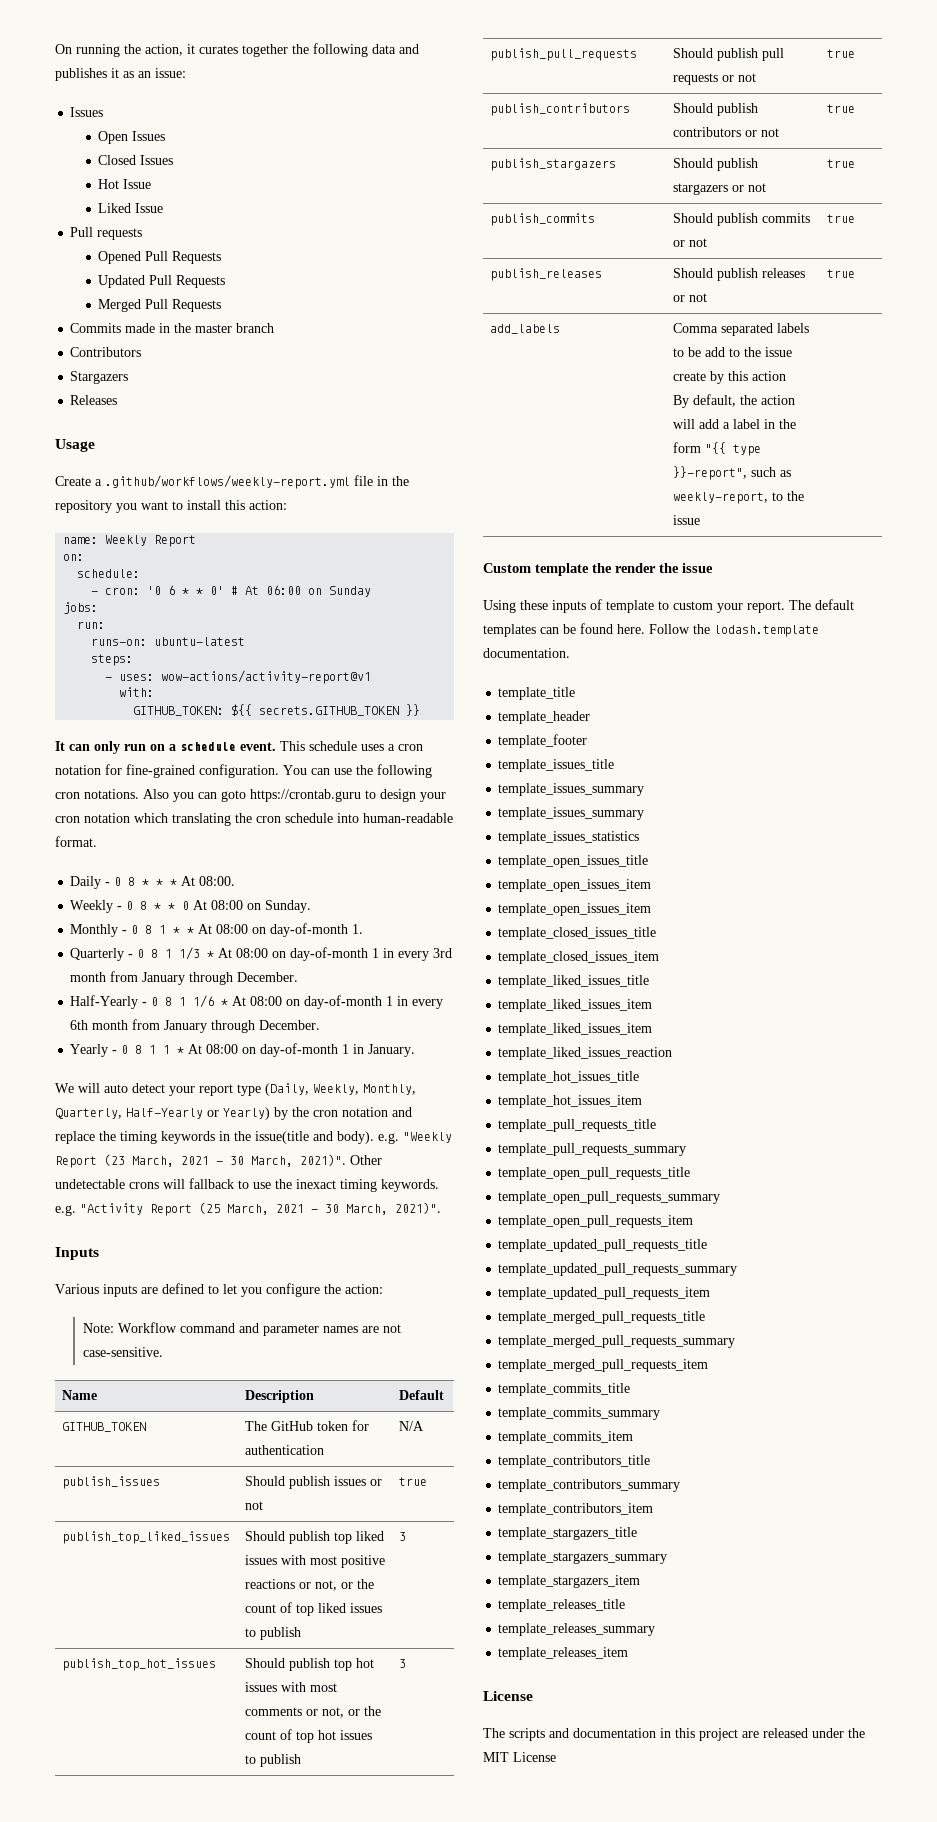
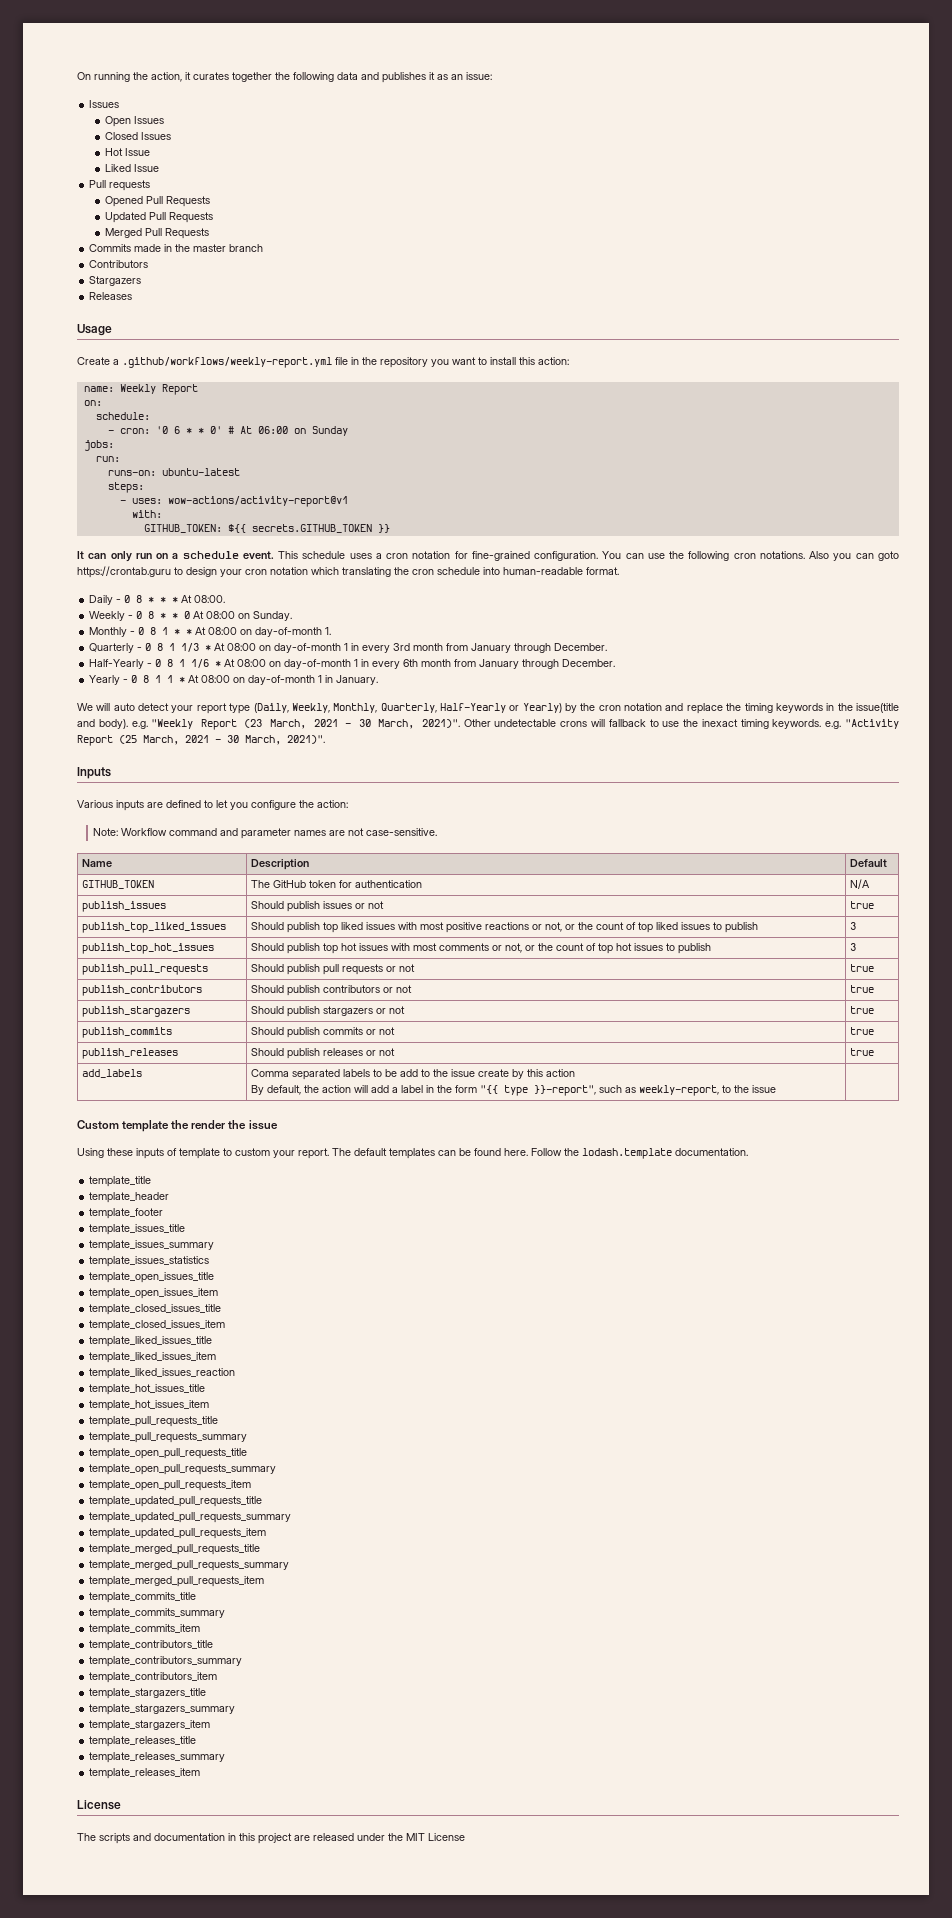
  template_issues_title
- template_issues_summary
  template_open_issues_title
- template_open_issues_item
  template_liked_issues_title
- template_liked_issues_item

